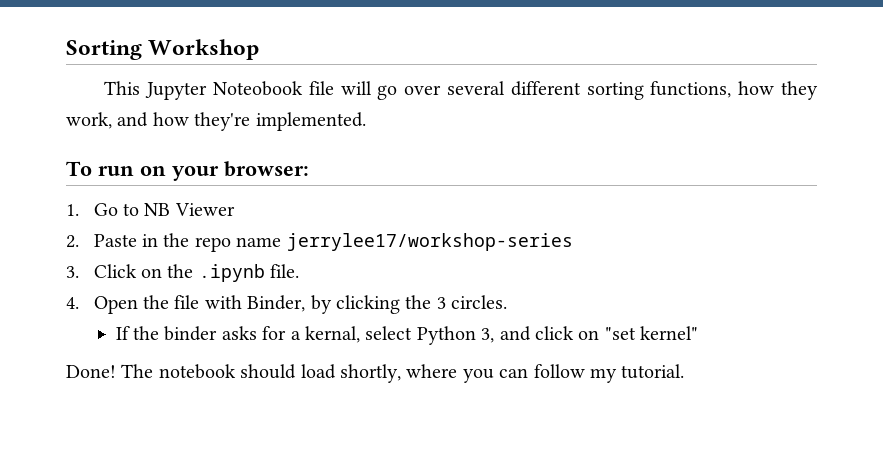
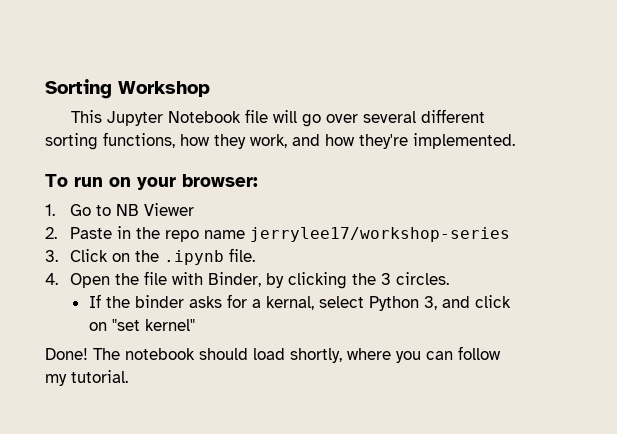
- This Jupyter Noteobook file will go over several different sorting functions, how they work, and how they're implemented.
+ This Jupyter Notebook file will go over several different sorting functions, how they work, and how they're implemented.

